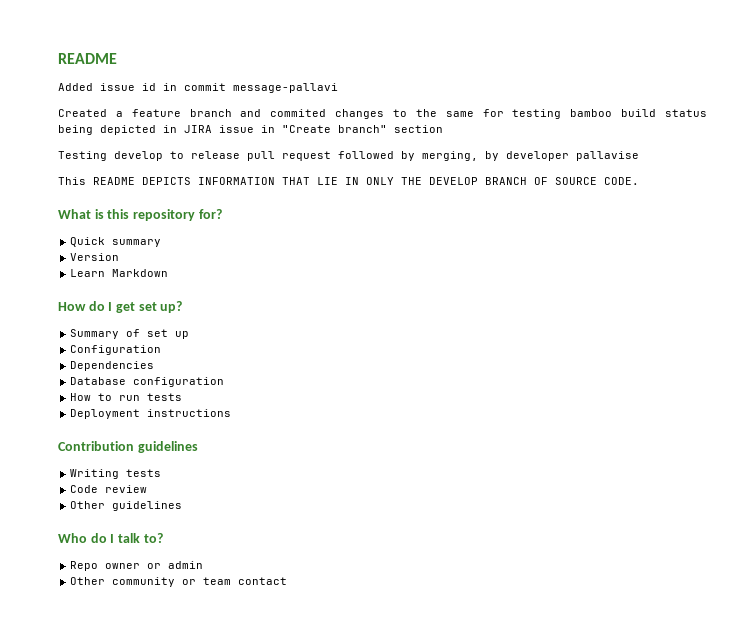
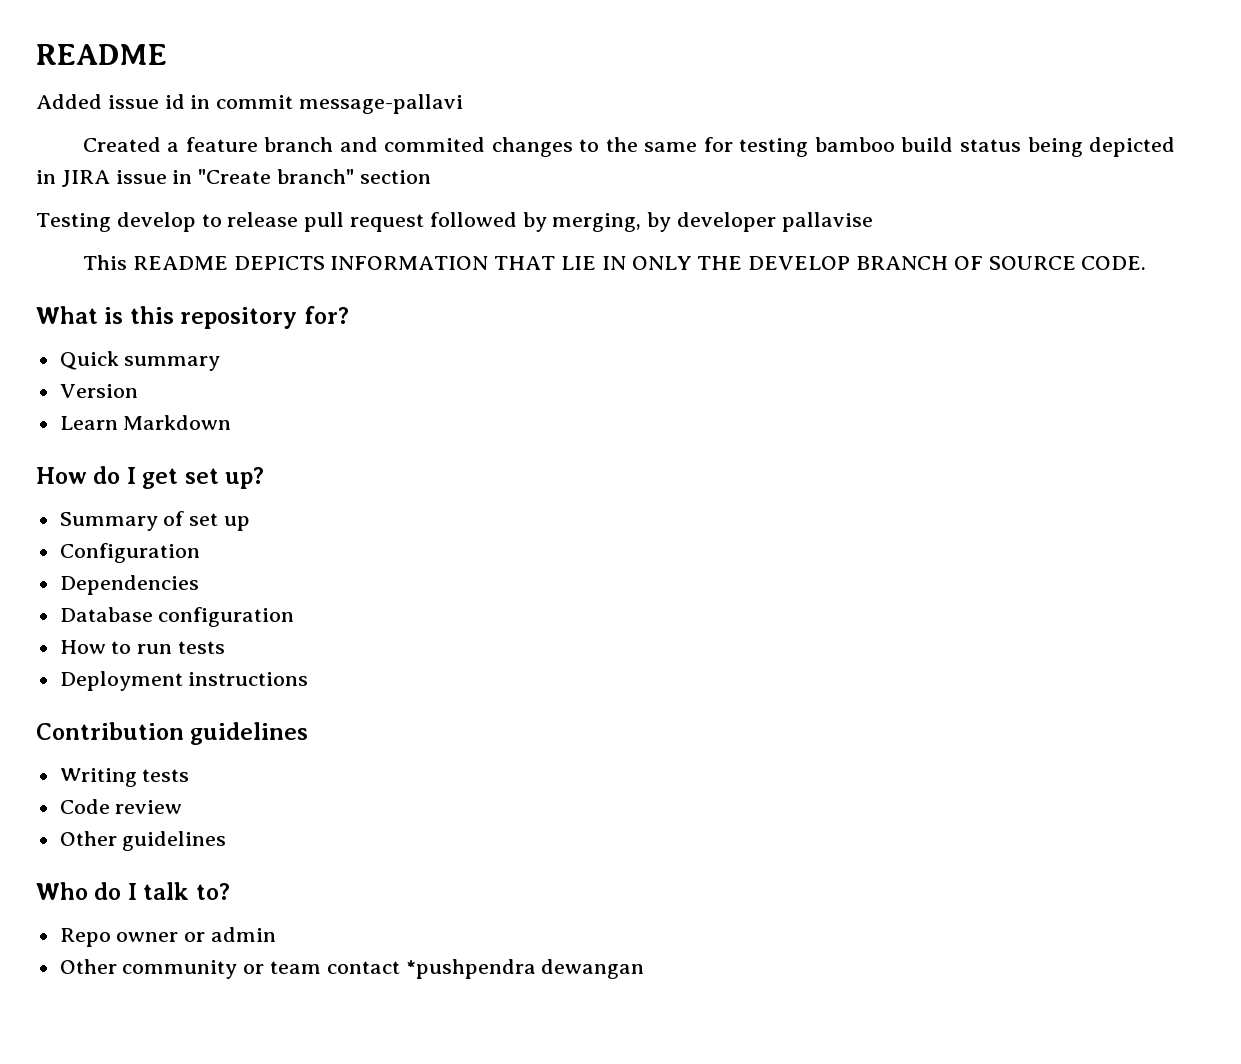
- Other community or team contact
+ Other community or team contact *pushpendra dewangan

